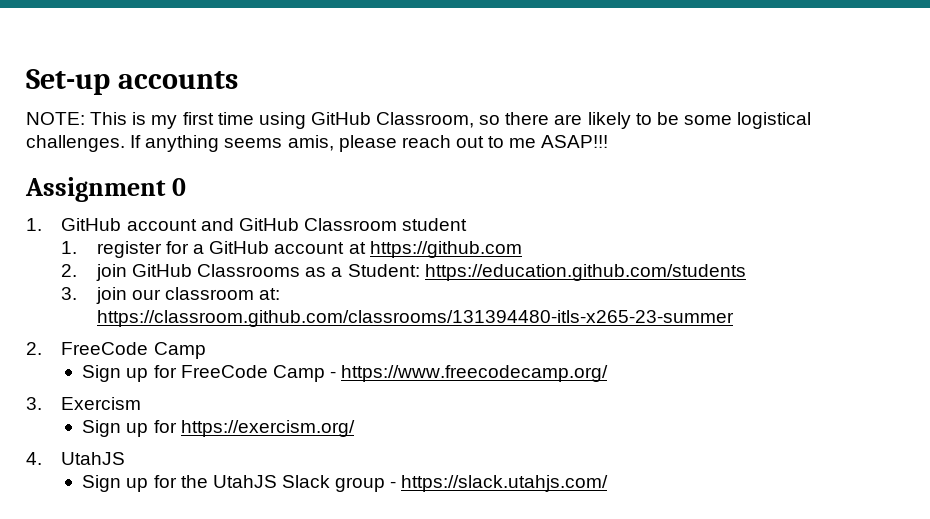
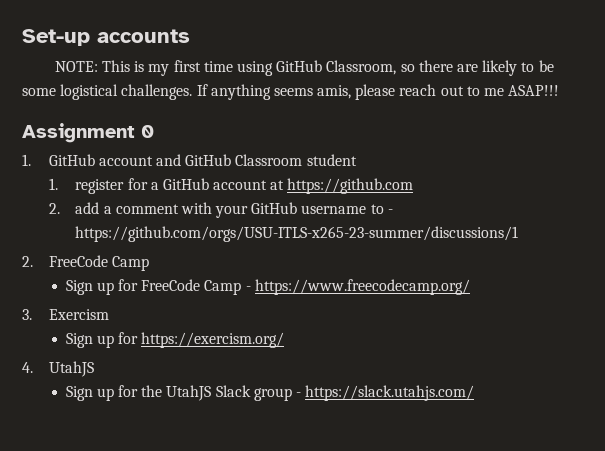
- 2. join GitHub Classrooms as a Student: https://education.github.com/students
- 3. join our classroom at: https://classroom.github.com/classrooms/131394480-itls-x265-23-summer
+ 2. add a comment with your GitHub username to - https://github.com/orgs/USU-ITLS-x265-23-summer/discussions/1

